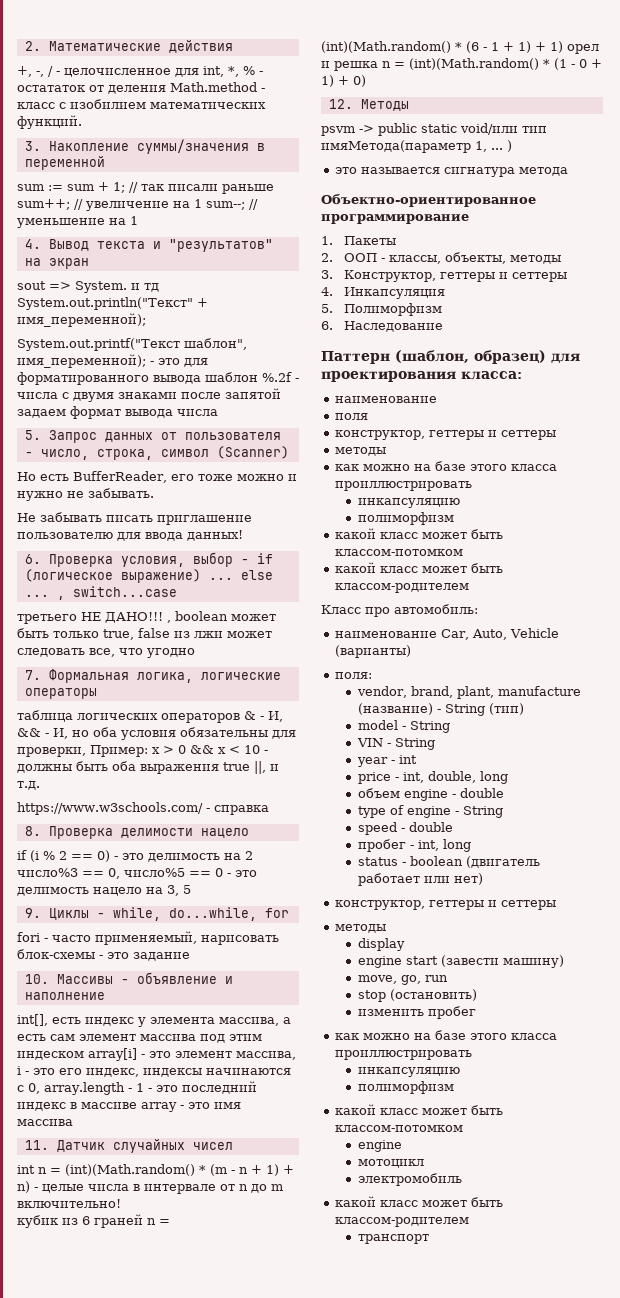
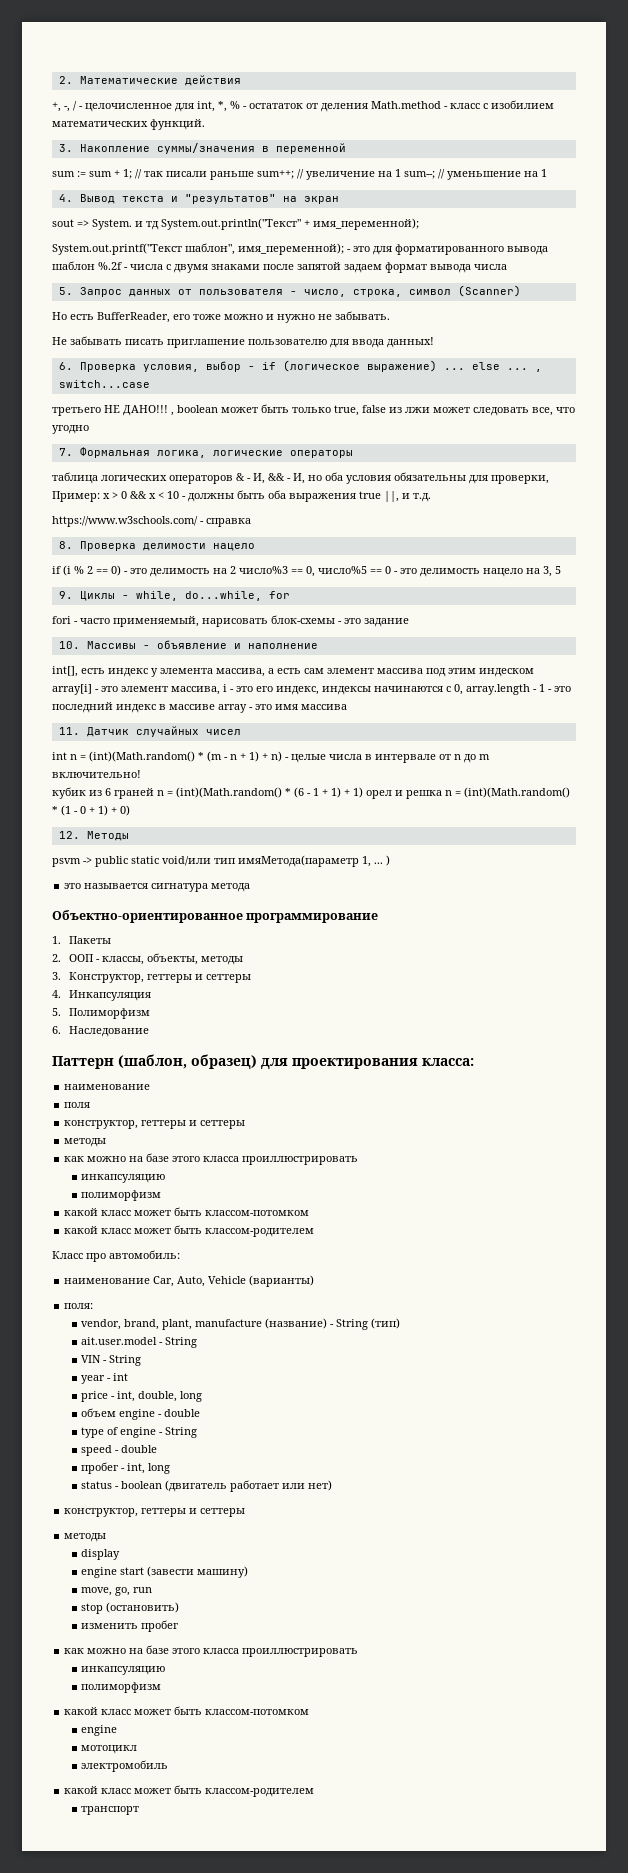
- model - String
+ ait.user.model - String

